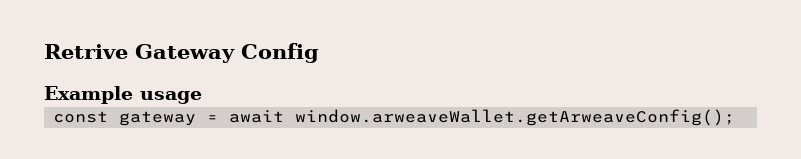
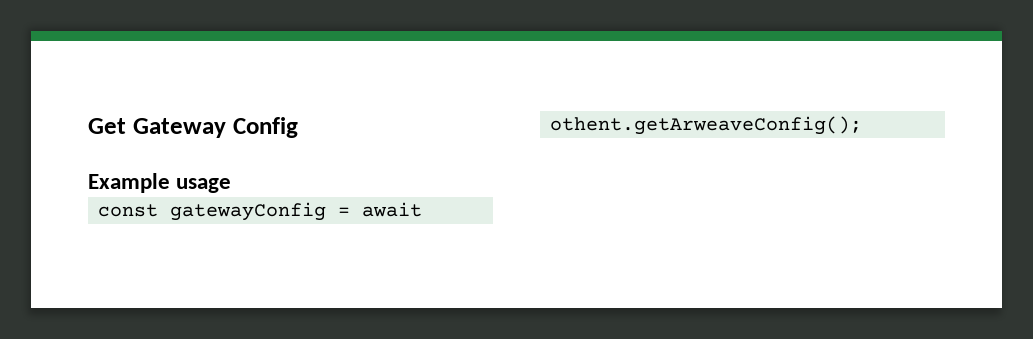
- Retrive Gateway Config
+ Get Gateway Config
- const gateway = await window.arweaveWallet.getArweaveConfig();
+ const gatewayConfig = await othent.getArweaveConfig();

